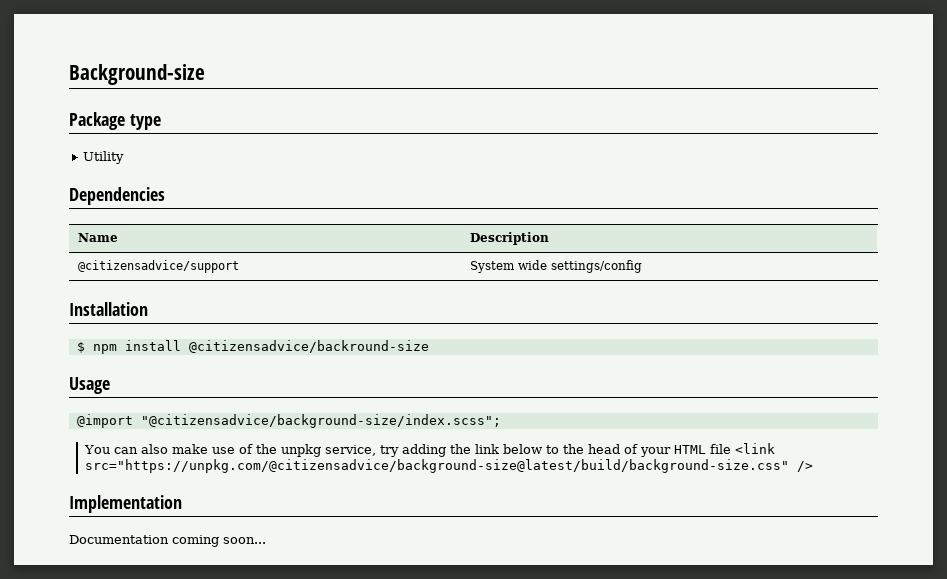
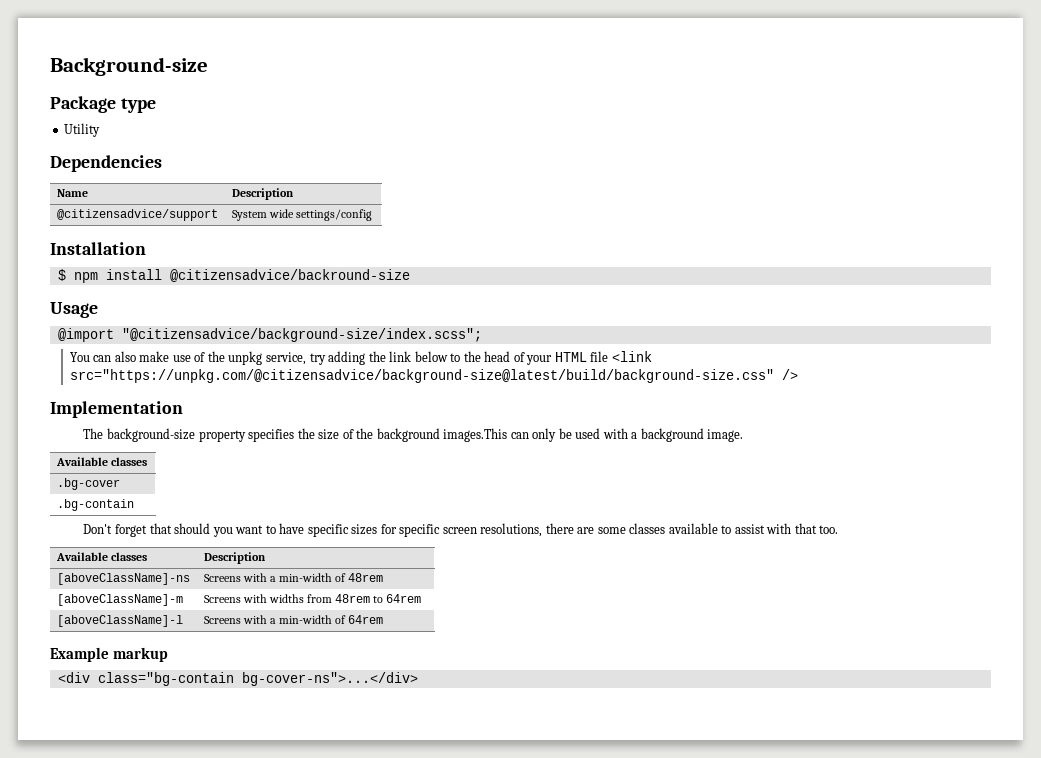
- Documentation coming soon...
+ The background-size property specifies the size of the background images.This can only be used with a background image.
+ Available classes
+ .bg-cover
+ .bg-contain
+ Don't forget that should you want to have specific sizes for specific screen resolutions, there are some classes available to assist with that too.
+ Available classes | Description
+ [aboveClassName]-ns | Screens with a min-width of 48rem
+ [aboveClassName]-m | Screens with widths from 48rem to 64rem
+ [aboveClassName]-l | Screens with a min-width of 64rem
+ Example markup
+ <div class="bg-contain bg-cover-ns">...</div>

